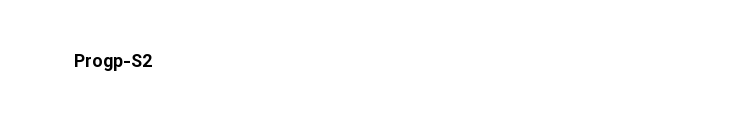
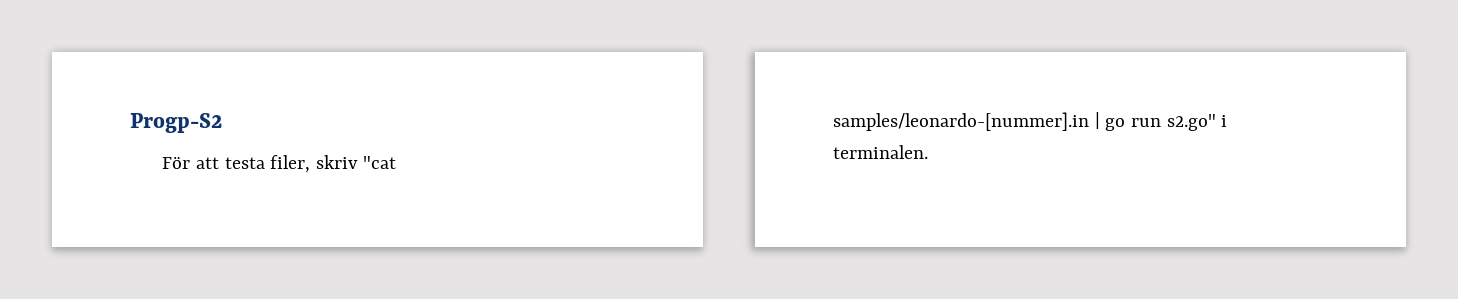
+ För att testa filer, skriv "cat samples/leonardo-[nummer].in | go run s2.go" i terminalen.

